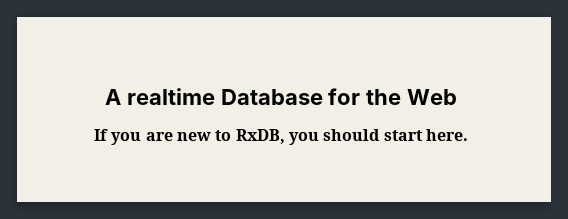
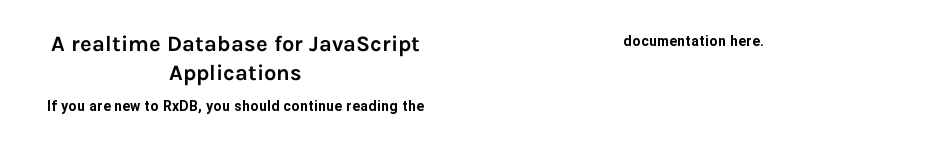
- A realtime Database for the Web
+ A realtime Database for JavaScript Applications
- If you are new to RxDB, you should start here.
+ If you are new to RxDB, you should continue reading the documentation here.

